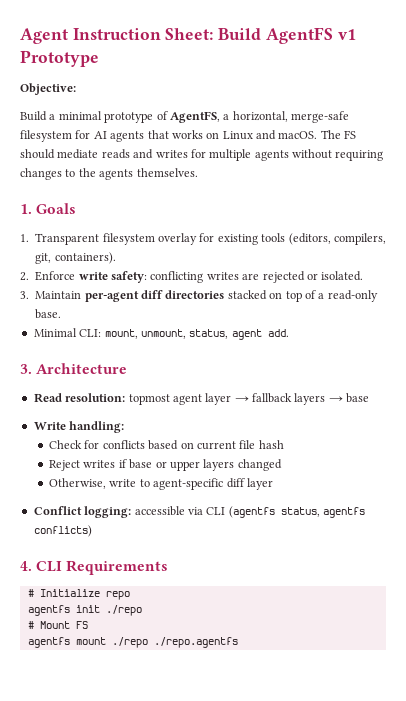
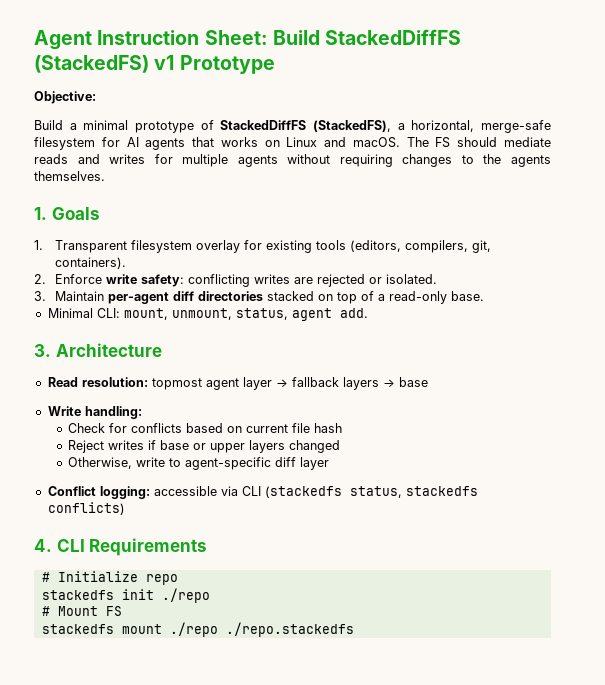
- Agent Instruction Sheet: Build AgentFS v1 Prototype
+ Agent Instruction Sheet: Build StackedDiffFS (StackedFS) v1 Prototype
- Build a minimal prototype of AgentFS, a horizontal, merge-safe filesystem for AI agents that works on Linux and macOS.
+ Build a minimal prototype of StackedDiffFS (StackedFS), a horizontal, merge-safe filesystem for AI agents that works on Linux and macOS.
- Conflict logging: accessible via CLI (agentfs status, agentfs conflicts)
+ Conflict logging: accessible via CLI (stackedfs status, stackedfs conflicts)
- agentfs init ./repo
+ stackedfs init ./repo
- agentfs mount ./repo ./repo.agentfs
+ stackedfs mount ./repo ./repo.stackedfs

